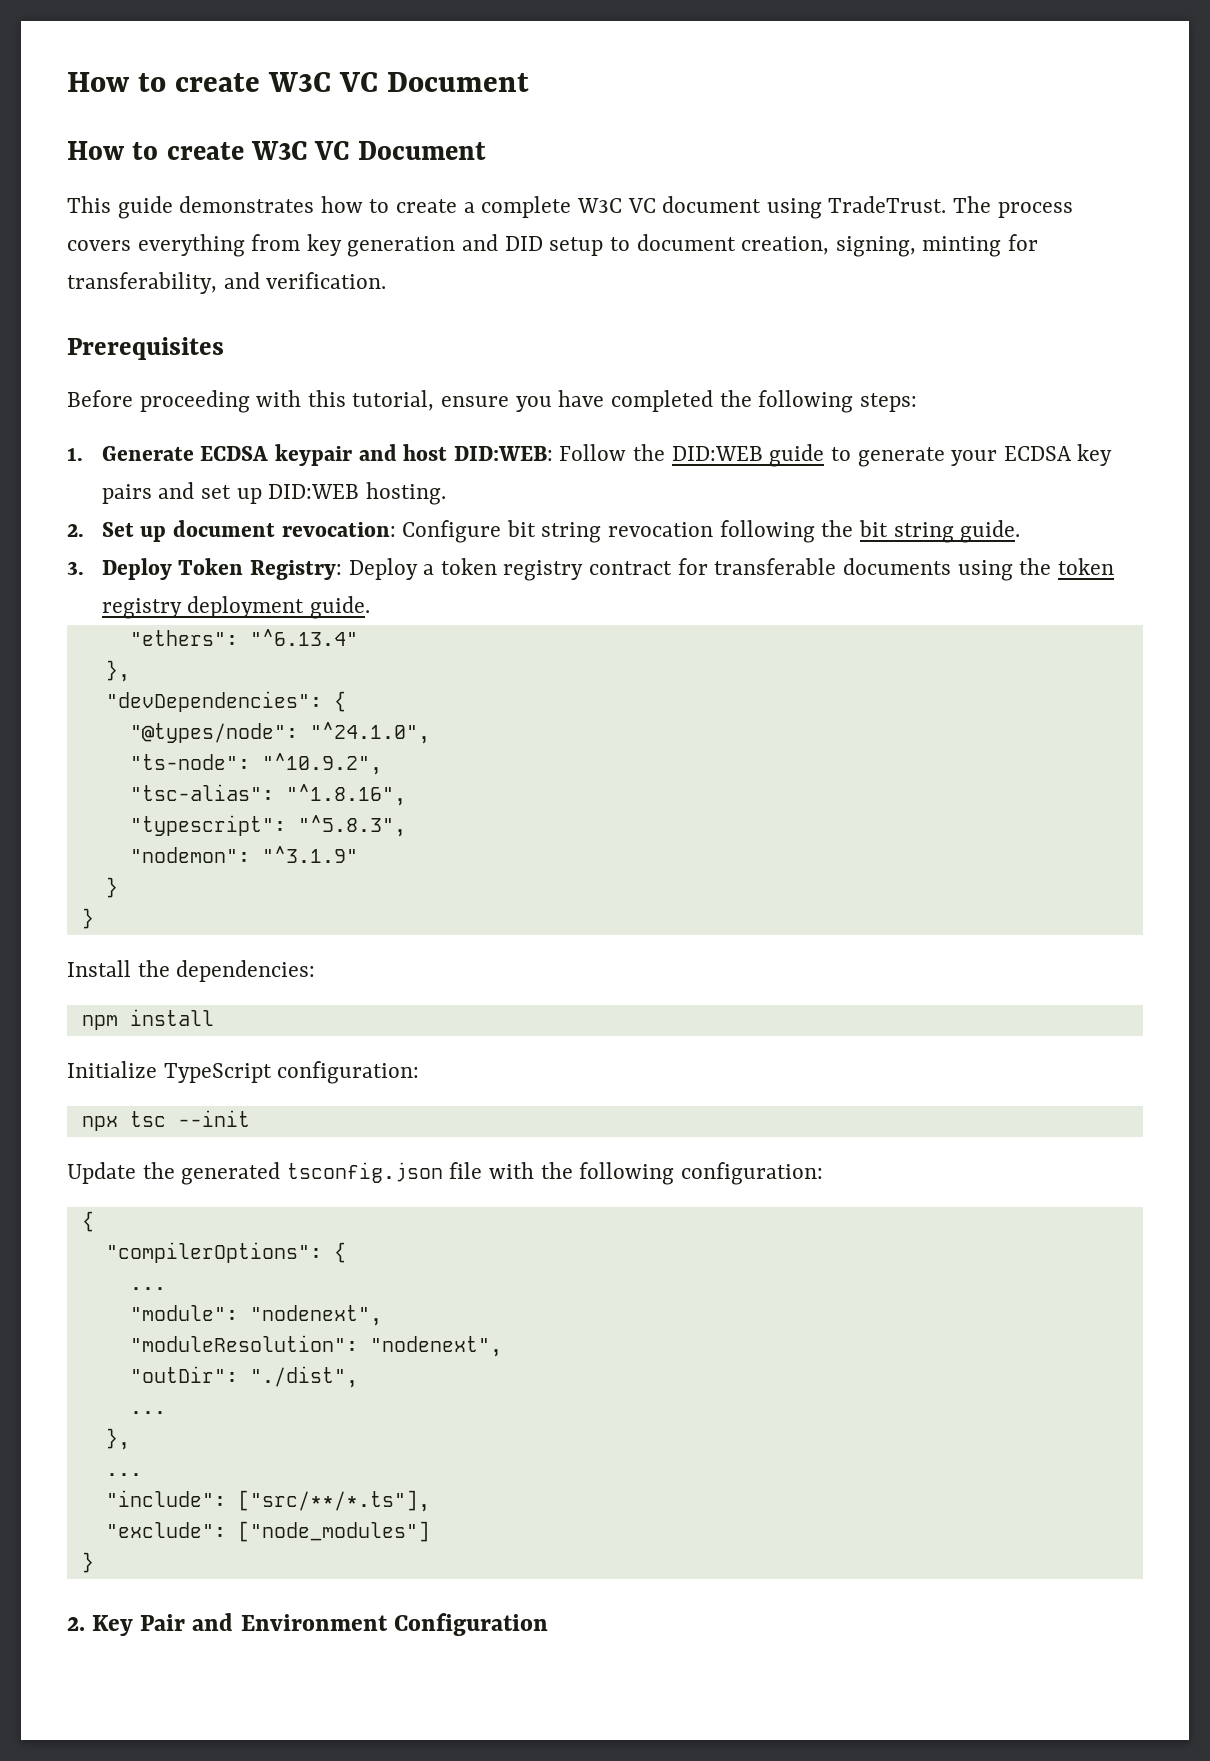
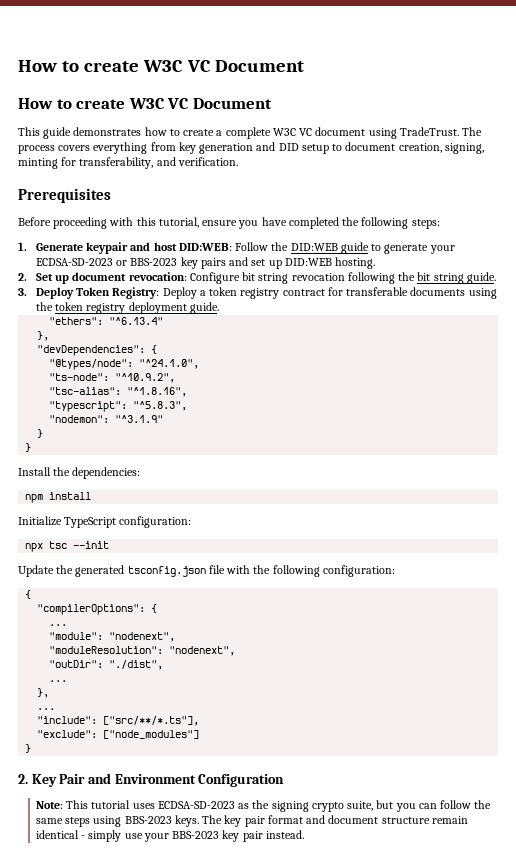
- 1. Generate ECDSA keypair and host DID:WEB: Follow the DID:WEB guide to generate your ECDSA key pairs and set up DID:WEB hosting.
+ 1. Generate keypair and host DID:WEB: Follow the DID:WEB guide to generate your ECDSA-SD-2023 or BBS-2023 key pairs and set up DID:WEB hosting.
+ Note: This tutorial uses ECDSA-SD-2023 as the signing crypto suite, but you can follow the same steps using BBS-2023 keys. The key pair format and document structure remain identical - simply use your BBS-2023 key pair instead.

